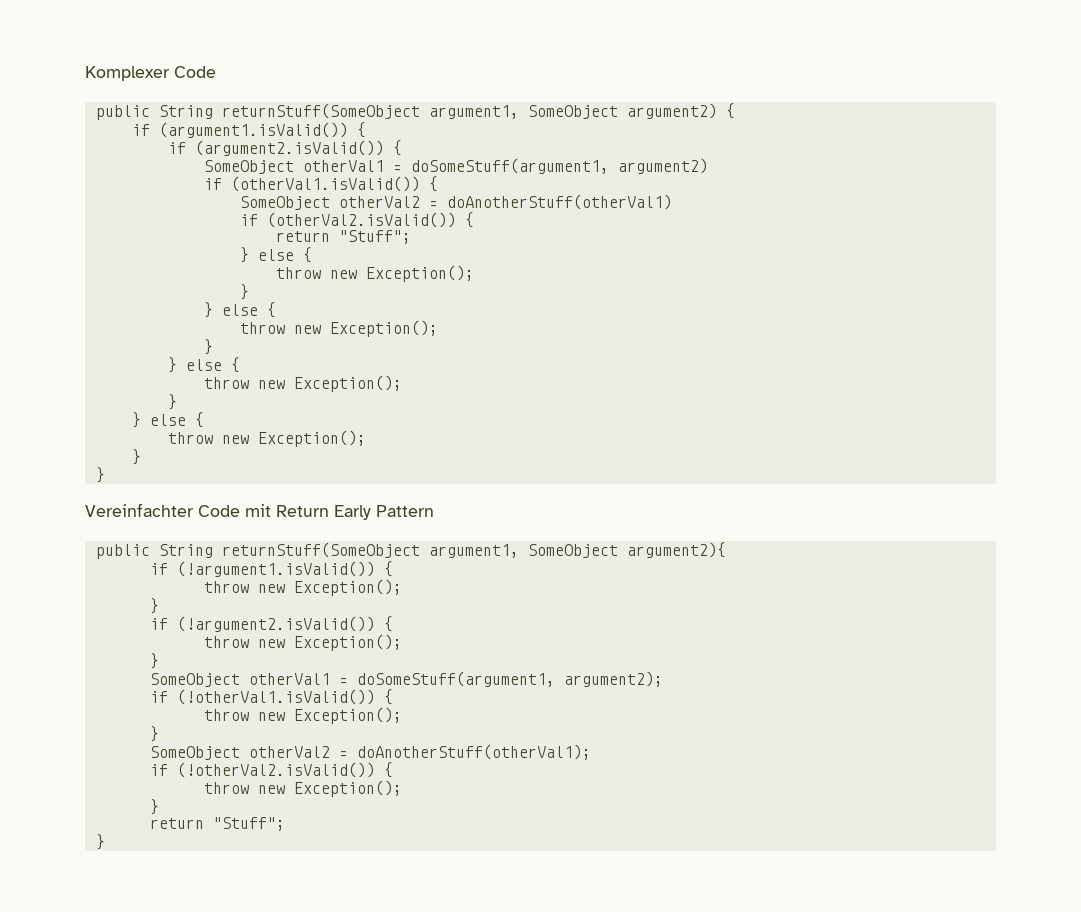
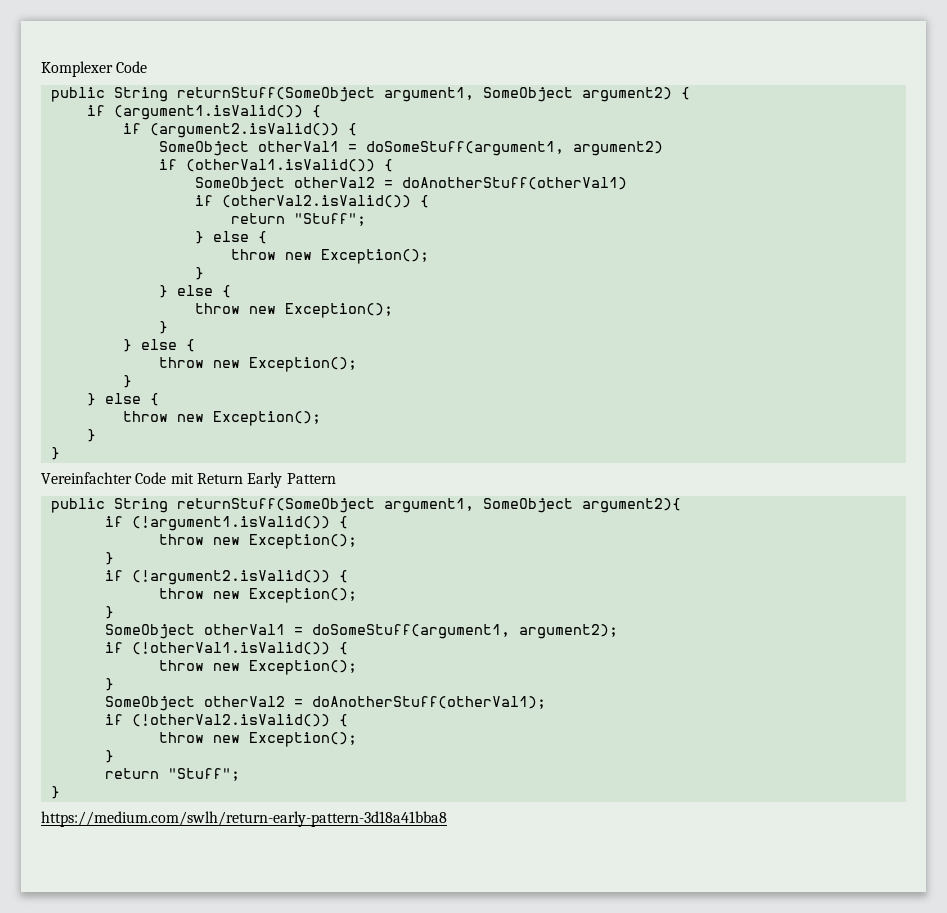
+ https://medium.com/swlh/return-early-pattern-3d18a41bba8

